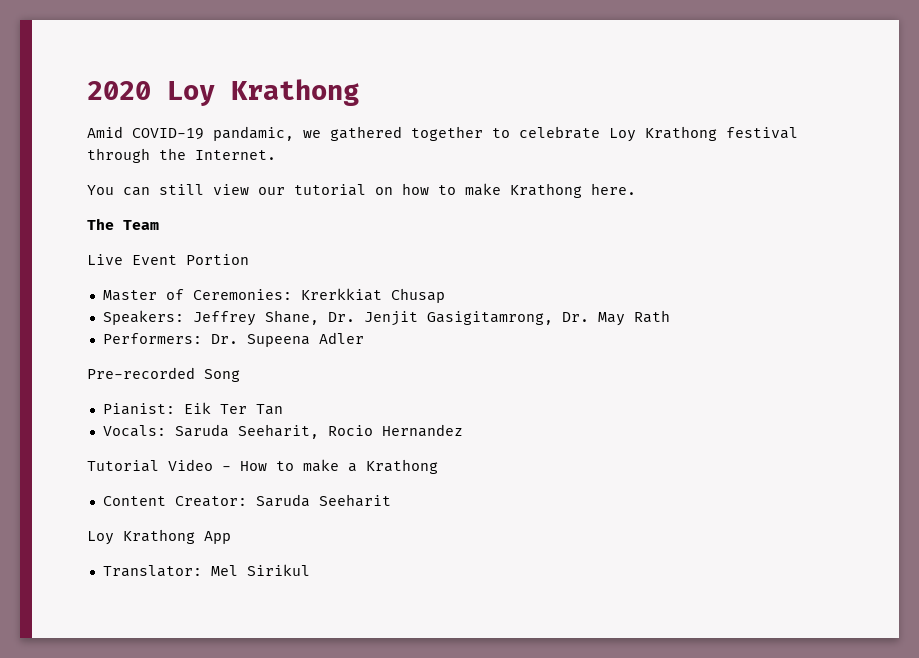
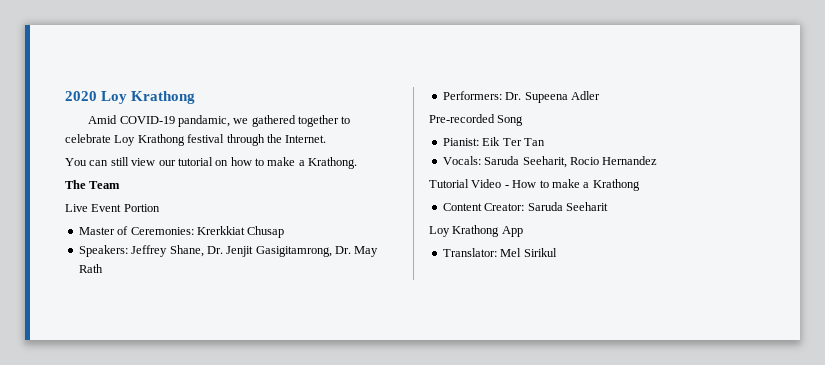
- You can still view our tutorial on how to make Krathong here.
+ You can still view our tutorial on how to make a Krathong.

